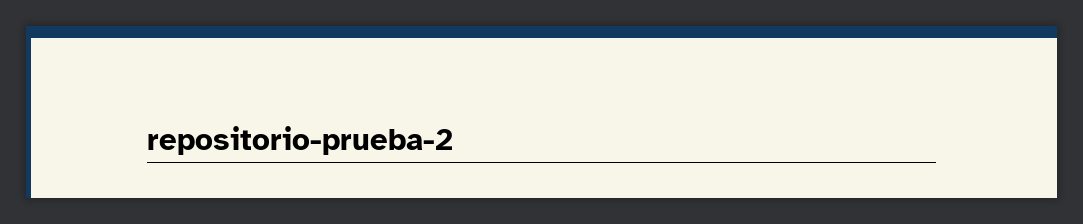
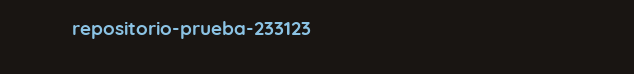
- repositorio-prueba-2
+ repositorio-prueba-233123

